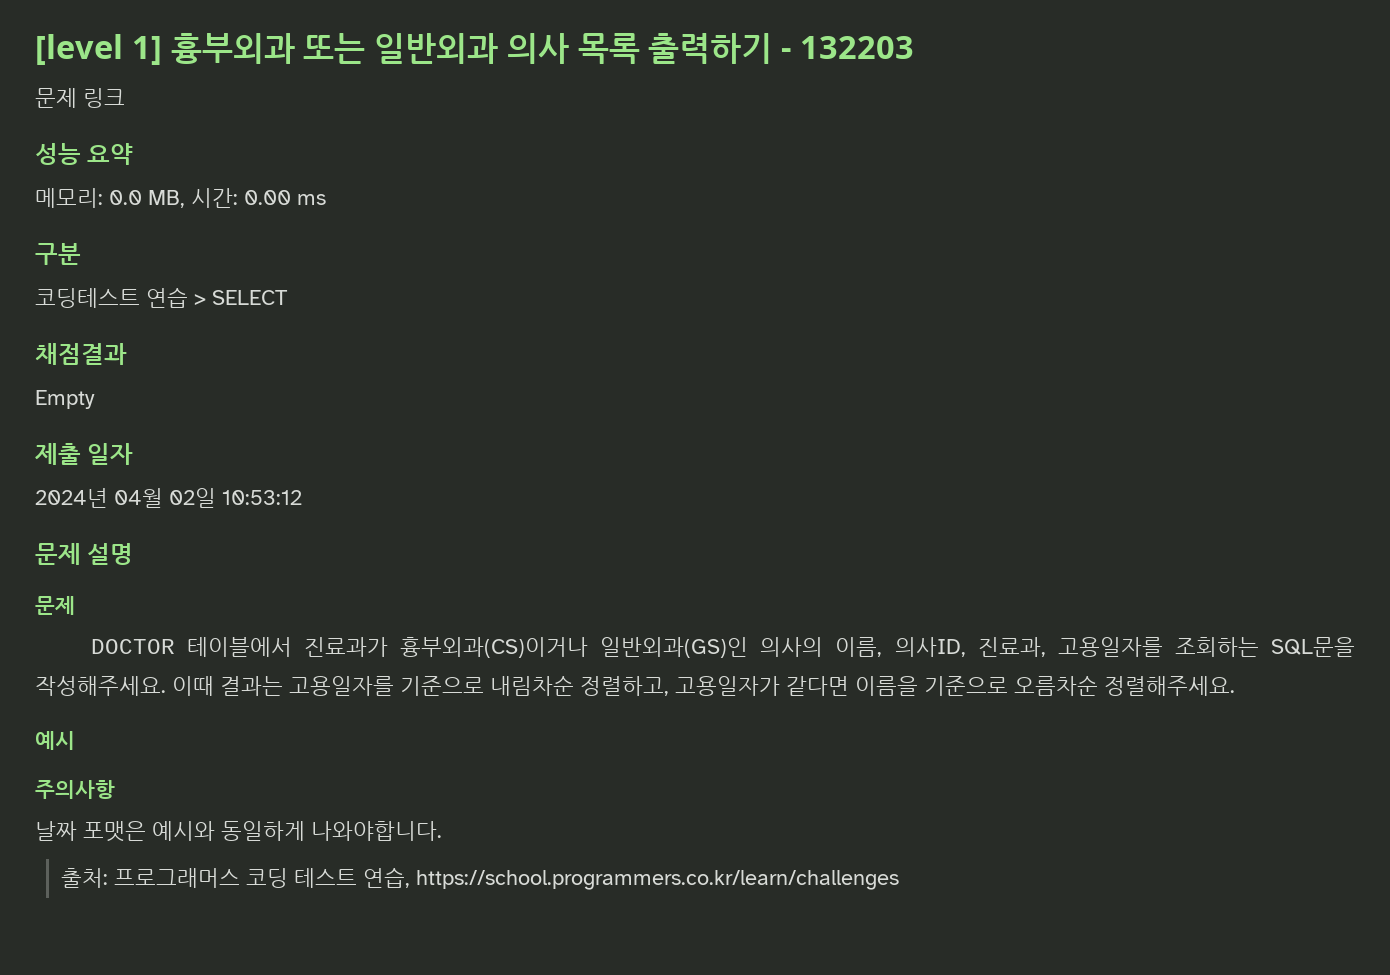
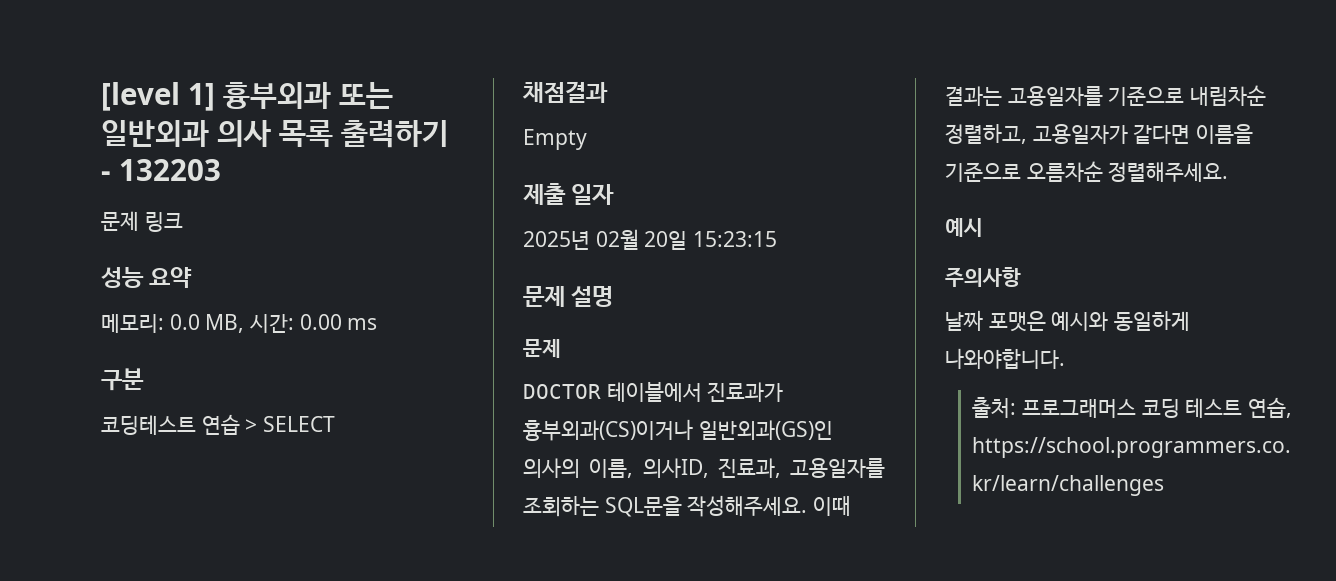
- 2024년 04월 02일 10:53:12
+ 2025년 02월 20일 15:23:15

